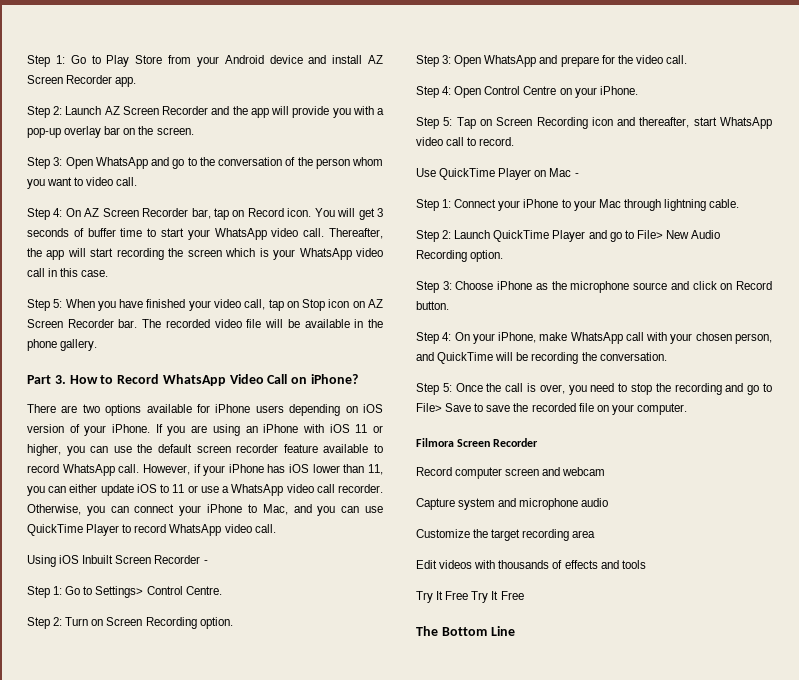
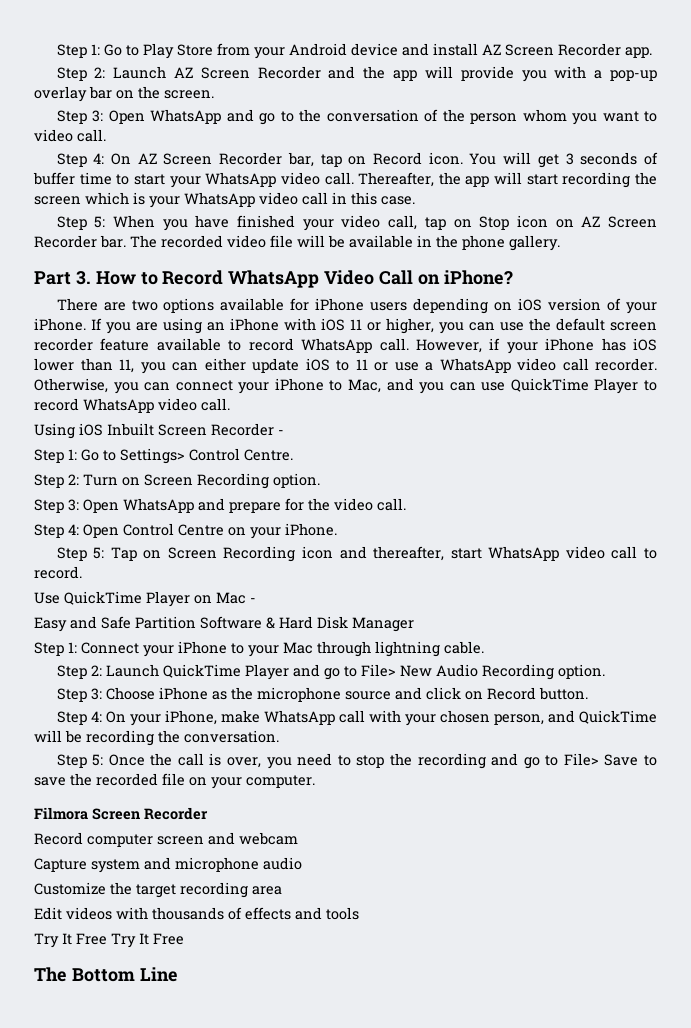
+ Easy and Safe Partition Software & Hard Disk Manager

